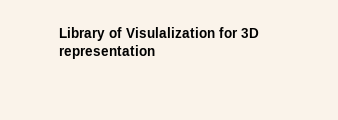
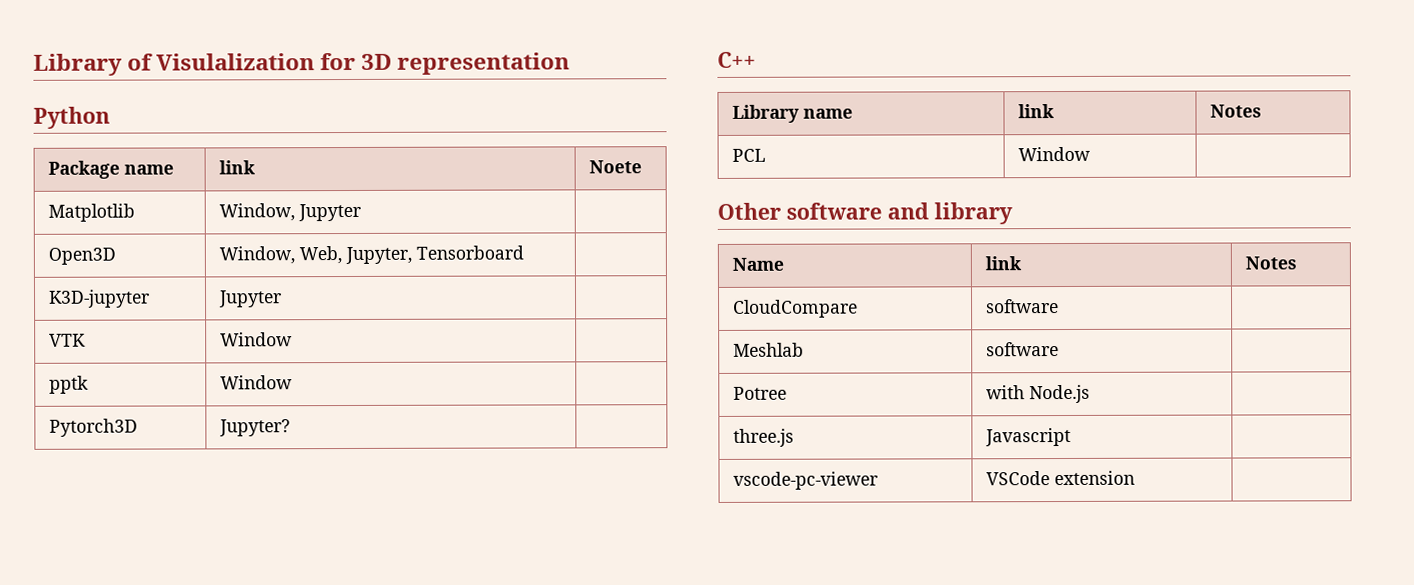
+ Python
+ Package name | link | Noete
+ Matplotlib | Window, Jupyter |
+ Open3D | Window, Web, Jupyter, Tensorboard |
+ K3D-jupyter | Jupyter |
+ VTK | Window |
+ pptk | Window |
+ Pytorch3D | Jupyter? |
+ C++
+ Library name | link | Notes
+ PCL | Window |
+ Other software and library
+ Name | link | Notes
+ CloudCompare | software |
+ Meshlab | software |
+ Potree | with Node.js |
+ three.js | Javascript |
+ vscode-pc-viewer | VSCode extension |

